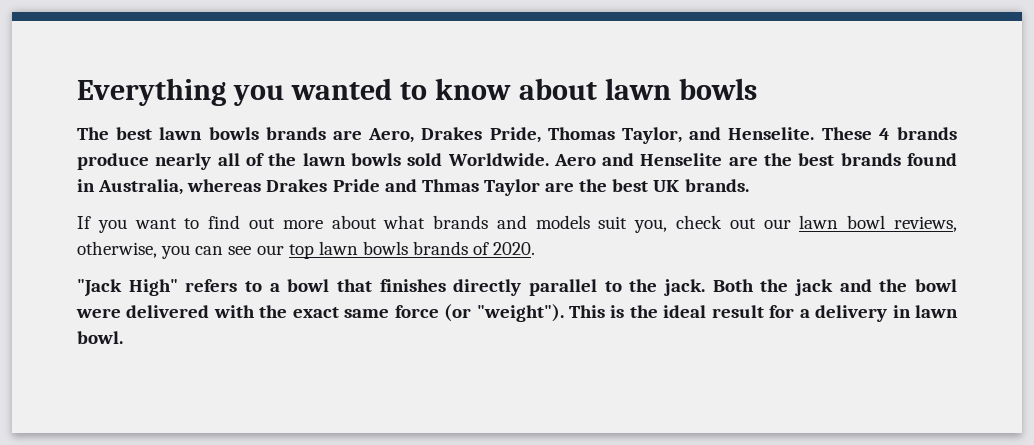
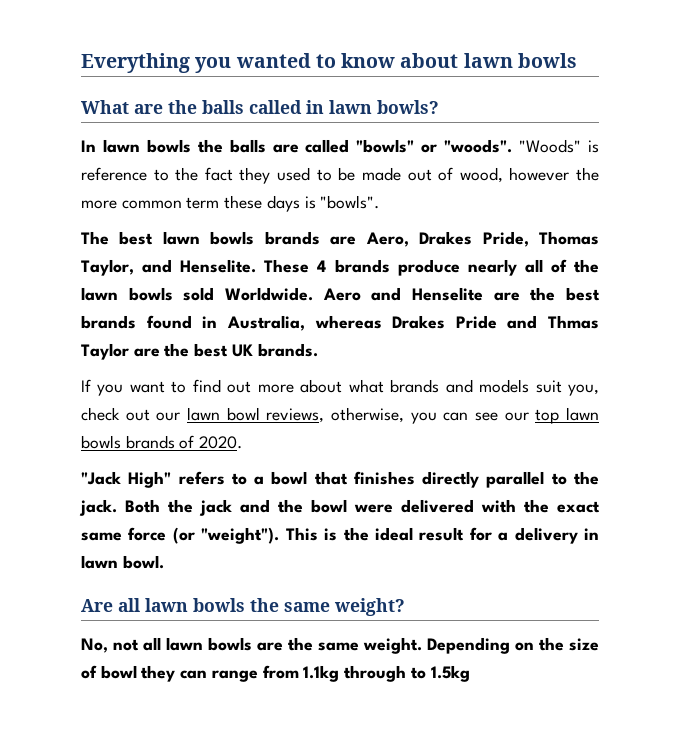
+ What are the balls called in lawn bowls?
+ In lawn bowls the balls are called "bowls" or "woods". "Woods" is reference to the fact they used to be made out of wood, however the more common term these days is "bowls".
+ Are all lawn bowls the same weight?
+ No, not all lawn bowls are the same weight. Depending on the size of bowl they can range from 1.1kg through to 1.5kg

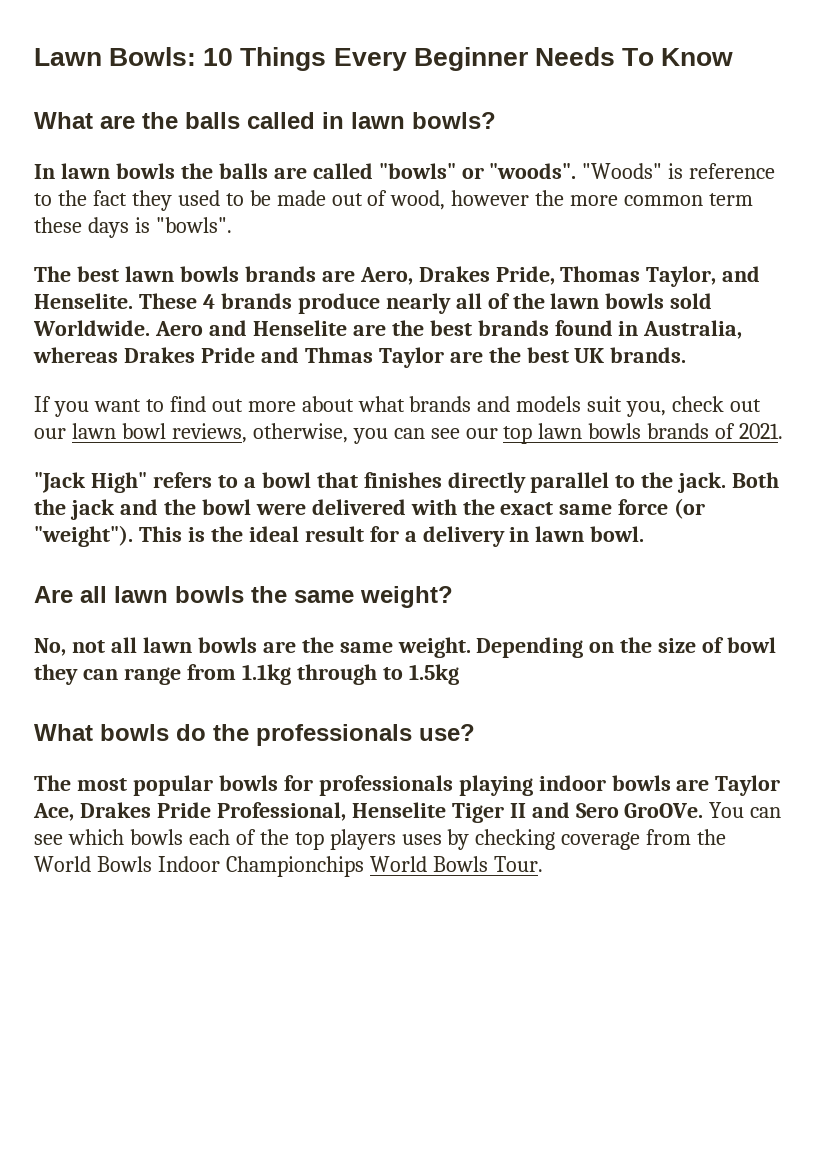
- Everything you wanted to know about lawn bowls
+ Lawn Bowls: 10 Things Every Beginner Needs To Know
- If you want to find out more about what brands and models suit you, check out our lawn bowl reviews, otherwise, you can see our top lawn bowls brands of 2020.
+ If you want to find out more about what brands and models suit you, check out our lawn bowl reviews, otherwise, you can see our top lawn bowls brands of 2021.
+ What bowls do the professionals use?
+ The most popular bowls for professionals playing indoor bowls are Taylor Ace, Drakes Pride Professional, Henselite Tiger II and Sero GroOVe. You can see which bowls each of the top players uses by checking coverage from the World Bowls Indoor Championchips World Bowls Tour.

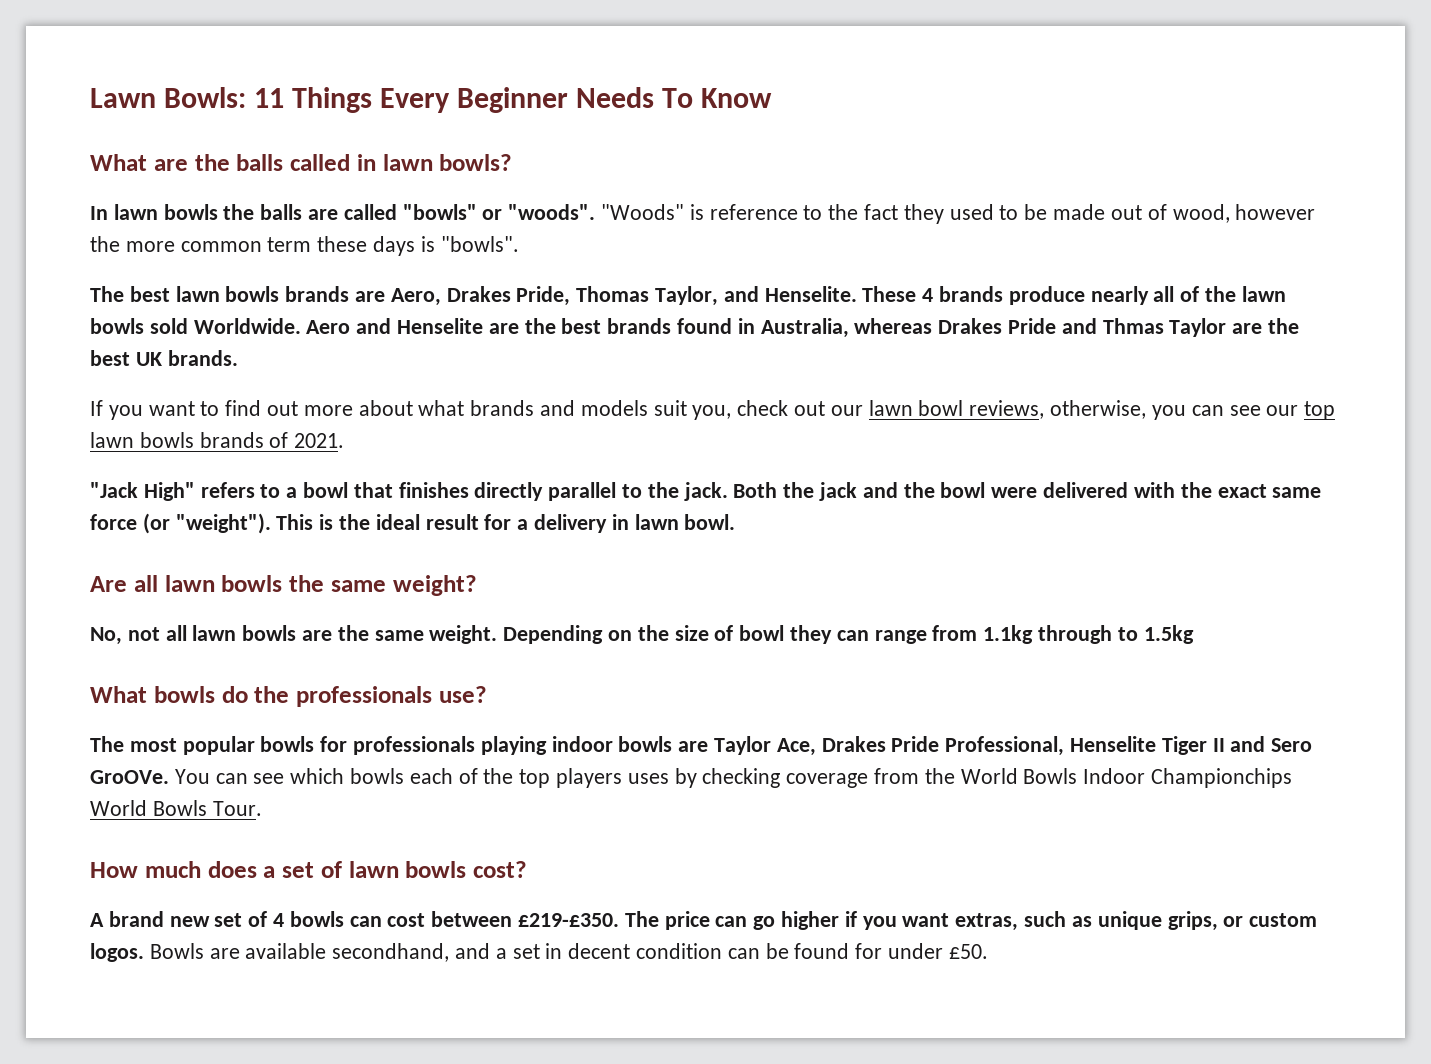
- Lawn Bowls: 10 Things Every Beginner Needs To Know
+ Lawn Bowls: 11 Things Every Beginner Needs To Know
+ How much does a set of lawn bowls cost?
+ A brand new set of 4 bowls can cost between £219-£350. The price can go higher if you want extras, such as unique grips, or custom logos. Bowls are available secondhand, and a set in decent condition can be found for under £50.

